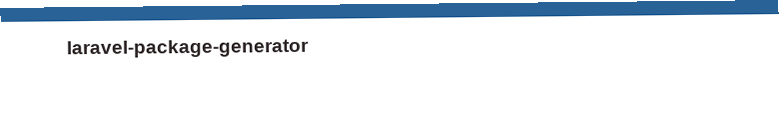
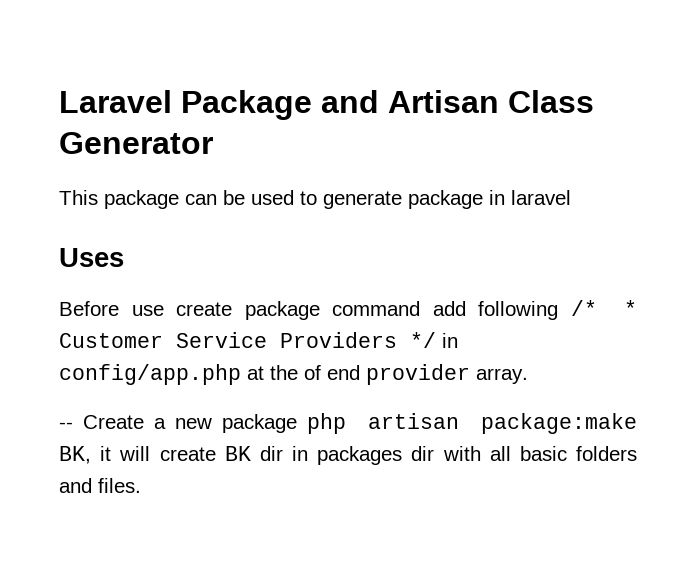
- laravel-package-generator
+ Laravel Package and Artisan Class Generator
+ This package can be used to generate package in laravel
+ Uses
+ Before use create package command add following /* * Customer Service Providers */ in config/app.php at the of end provider array.
+ -- Create a new package php artisan package:make BK, it will create BK dir in packages dir with all basic folders and files.

